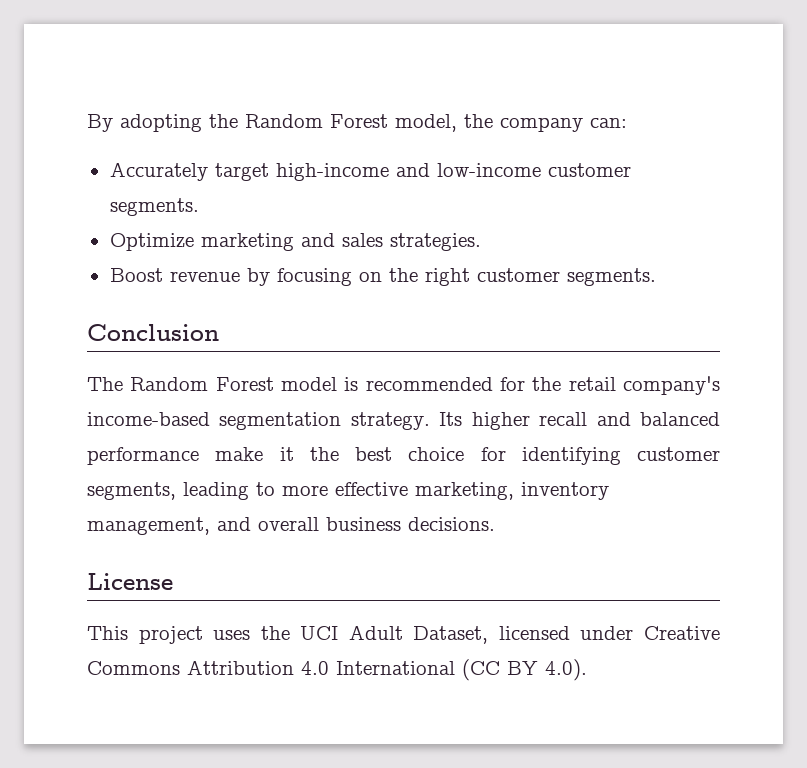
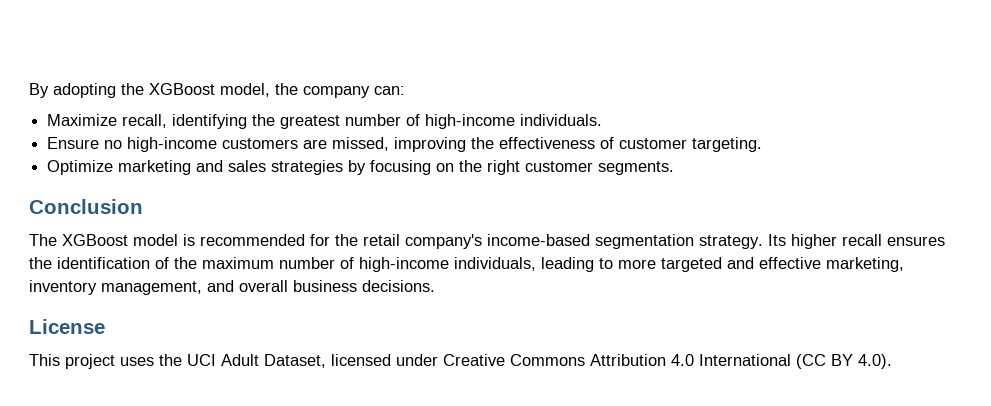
- By adopting the Random Forest model, the company can:
+ By adopting the XGBoost model, the company can:
- Accurately target high-income and low-income customer segments.
+ Maximize recall, identifying the greatest number of high-income individuals.
+ Ensure no high-income customers are missed, improving the effectiveness of customer targeting.
- Optimize marketing and sales strategies.
- Boost revenue by focusing on the right customer segments.
+ Optimize marketing and sales strategies by focusing on the right customer segments.
- The Random Forest model is recommended for the retail company's income-based segmentation strategy.
+ The XGBoost model is recommended for the retail company's income-based segmentation strategy.
- Its higher recall and balanced performance make it the best choice for identifying customer segments, leading to more effective marketing, inventory management, and overall business decisions.
+ Its higher recall ensures the identification of the maximum number of high-income individuals, leading to more targeted and effective marketing, inventory management, and overall business decisions.

